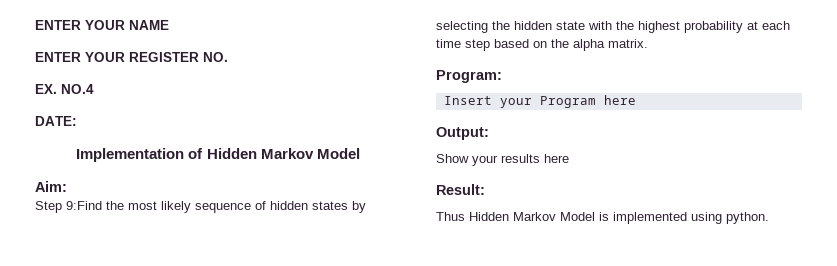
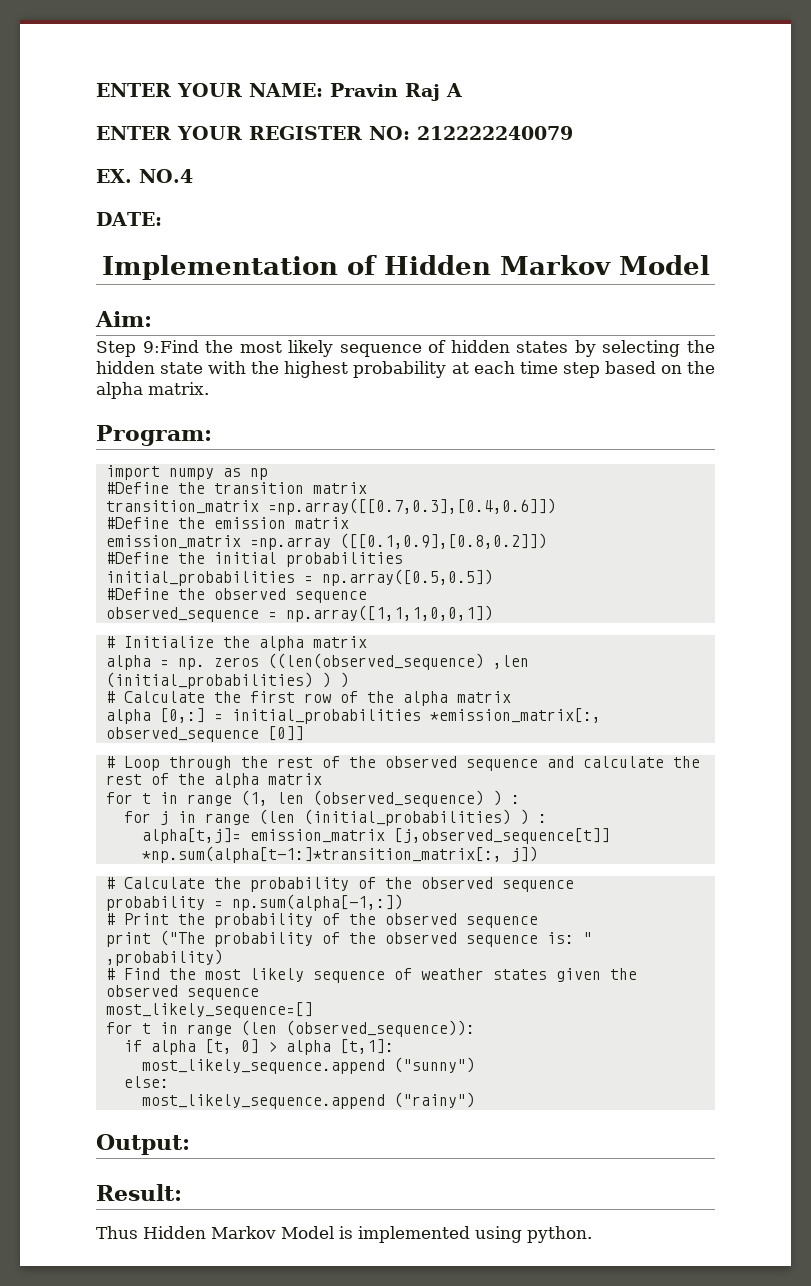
- ENTER YOUR NAME
+ ENTER YOUR NAME: Pravin Raj A
- ENTER YOUR REGISTER NO.
+ ENTER YOUR REGISTER NO: 212222240079
- Insert your Program here
+ import numpy as np
+ #Define the transition matrix
+ transition_matrix =np.array([[0.7,0.3],[0.4,0.6]])
+ #Define the emission matrix
+ emission_matrix =np.array ([[0.1,0.9],[0.8,0.2]])
+ #Define the initial probabilities
+ initial_probabilities = np.array([0.5,0.5])
+ #Define the observed sequence
+ observed_sequence = np.array([1,1,1,0,0,1])
+ # Initialize the alpha matrix
+ alpha = np. zeros ((len(observed_sequence) ,len (initial_probabilities) ) )
+ # Calculate the first row of the alpha matrix
+ alpha [0,:] = initial_probabilities *emission_matrix[:, observed_sequence [0]]
+ # Loop through the rest of the observed sequence and calculate the rest of the alpha matrix
+ for t in range (1, len (observed_sequence) ) :
+ for j in range (len (initial_probabilities) ) :
+ alpha[t,j]= emission_matrix [j,observed_sequence[t]] *np.sum(alpha[t-1:]*transition_matrix[:, j])
+ # Calculate the probability of the observed sequence
+ probability = np.sum(alpha[-1,:])
+ # Print the probability of the observed sequence
+ print ("The probability of the observed sequence is: " ,probability)
+ # Find the most likely sequence of weather states given the observed sequence
+ most_likely_sequence=[]
+ for t in range (len (observed_sequence)):
+ if alpha [t, 0] > alpha [t,1]:
+ most_likely_sequence.append ("sunny")
+ else:
+ most_likely_sequence.append ("rainy")
  Output:
- Show your results here

